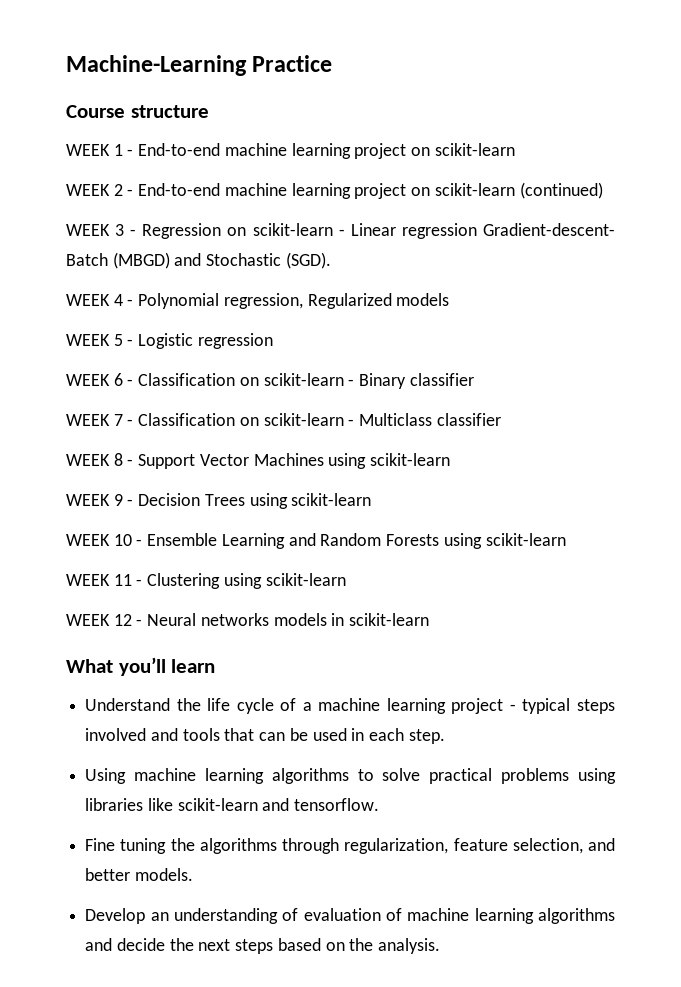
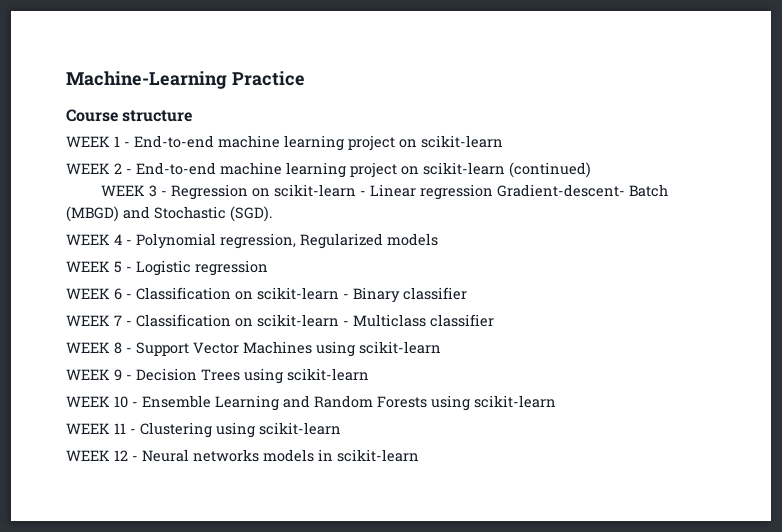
- What you’ll learn
- Understand the life cycle of a machine learning project - typical steps involved and tools that can be used in each step.
- Using machine learning algorithms to solve practical problems using libraries like scikit-learn and tensorflow.
- Fine tuning the algorithms through regularization, feature selection, and better models.
- Develop an understanding of evaluation of machine learning algorithms and decide the next steps based on the analysis.

